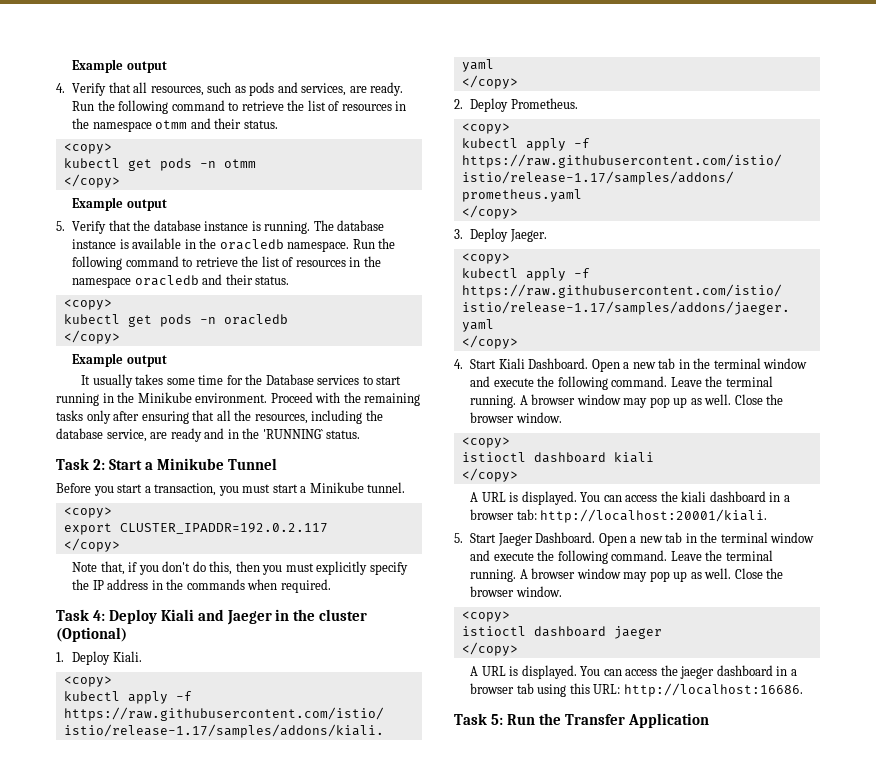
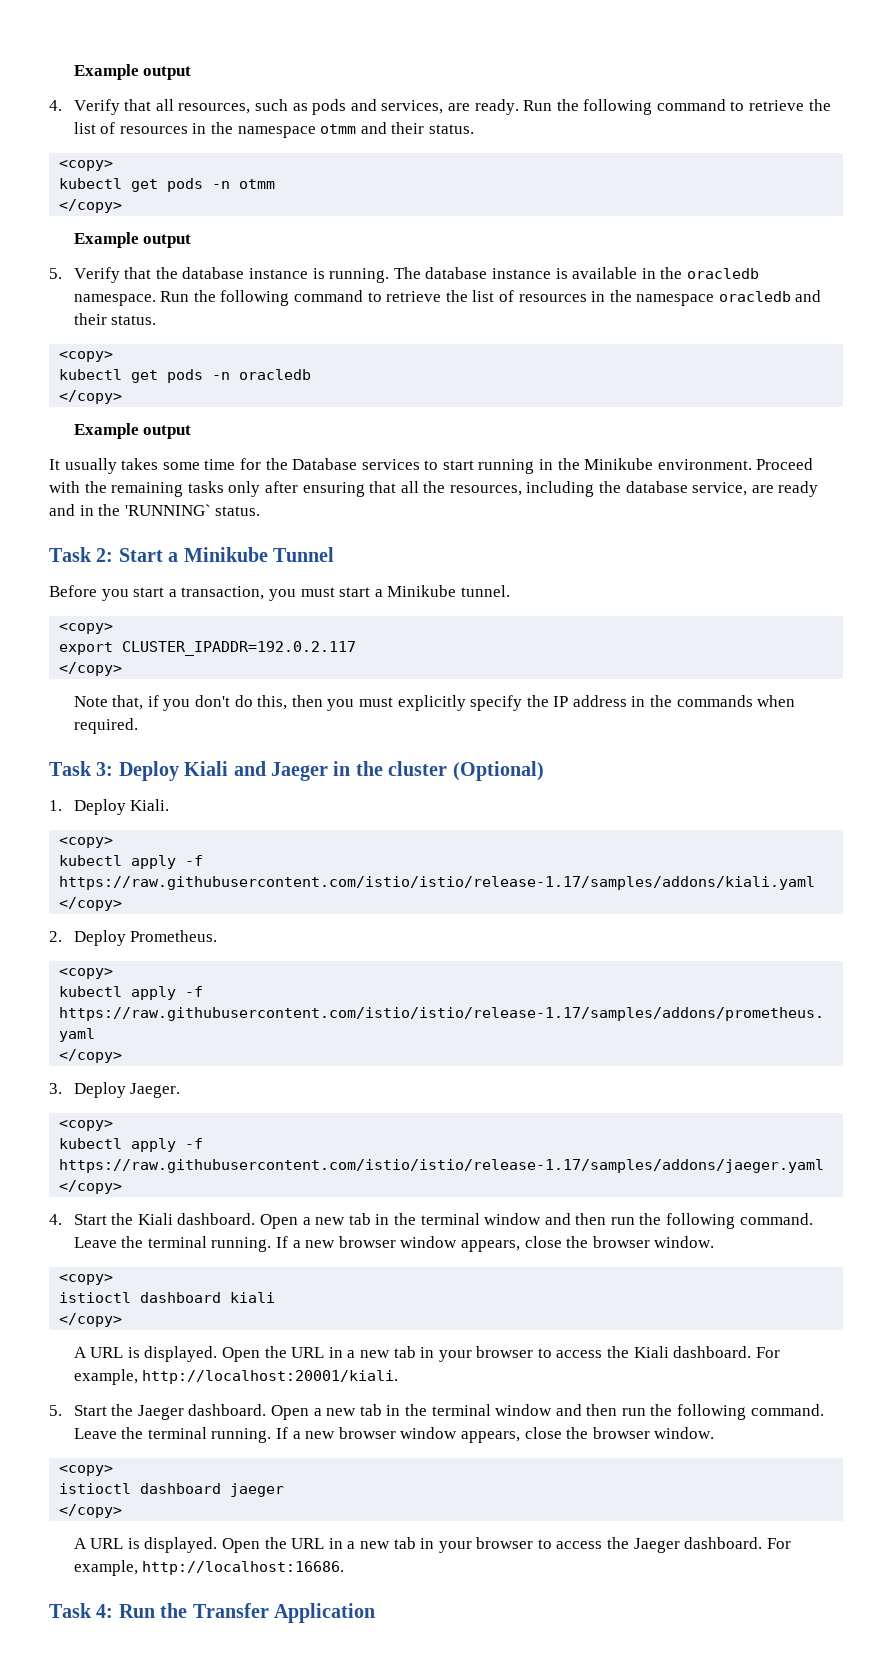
- Task 4: Deploy Kiali and Jaeger in the cluster (Optional)
+ Task 3: Deploy Kiali and Jaeger in the cluster (Optional)
- 4. Start Kiali Dashboard. Open a new tab in the terminal window and execute the following command. Leave the terminal running. A browser window may pop up as well. Close the browser window.
+ 4. Start the Kiali dashboard. Open a new tab in the terminal window and then run the following command. Leave the terminal running. If a new browser window appears, close the browser window.
- You can access the kiali dashboard in a browser tab: http://localhost:20001/kiali.
+ Open the URL in a new tab in your browser to access the Kiali dashboard. For example, http://localhost:20001/kiali.
- 5. Start Jaeger Dashboard. Open a new tab in the terminal window and execute the following command. Leave the terminal running. A browser window may pop up as well. Close the browser window.
+ 5. Start the Jaeger dashboard. Open a new tab in the terminal window and then run the following command. Leave the terminal running. If a new browser window appears, close the browser window.
- You can access the jaeger dashboard in a browser tab using this URL: http://localhost:16686.
+ Open the URL in a new tab in your browser to access the Jaeger dashboard. For example, http://localhost:16686.
- Task 5: Run the Transfer Application
+ Task 4: Run the Transfer Application

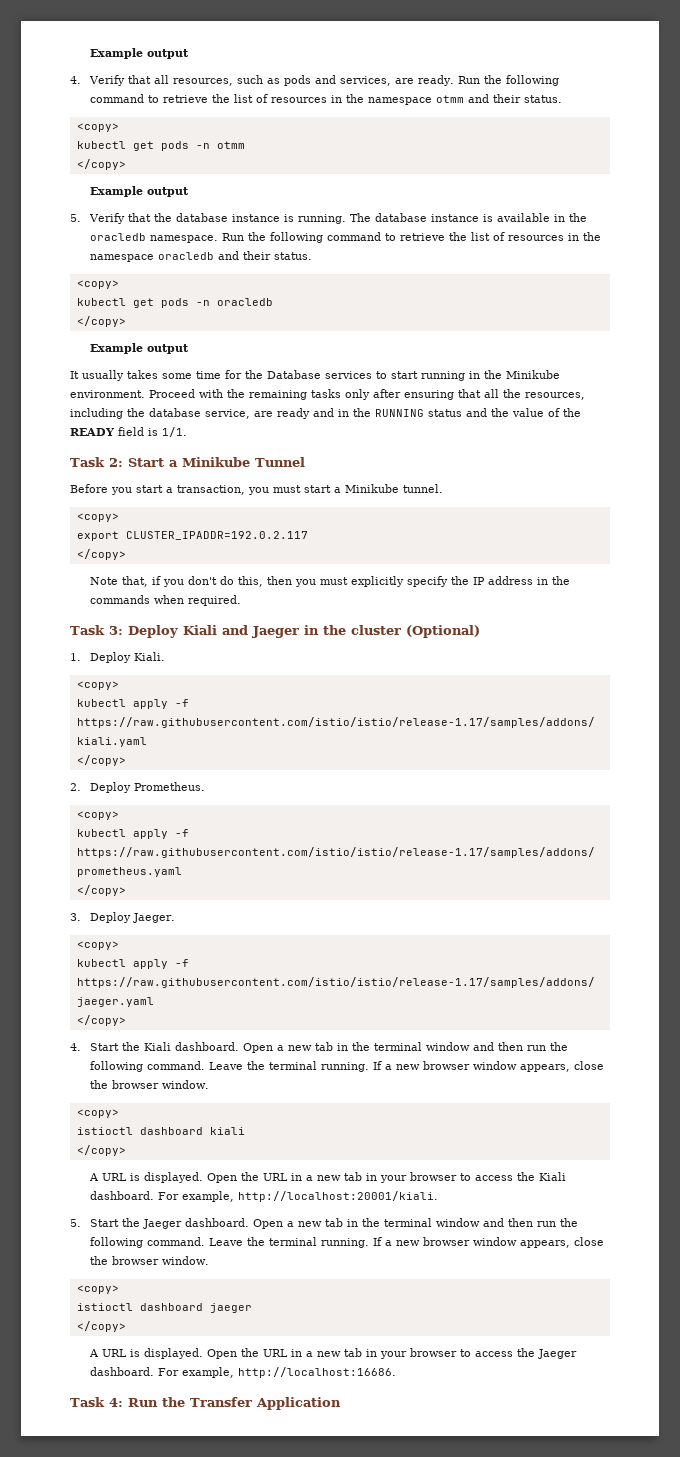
- Proceed with the remaining tasks only after ensuring that all the resources, including the database service, are ready and in the 'RUNNING` status.
+ Proceed with the remaining tasks only after ensuring that all the resources, including the database service, are ready and in the RUNNING status and the value of the READY field is 1/1.

